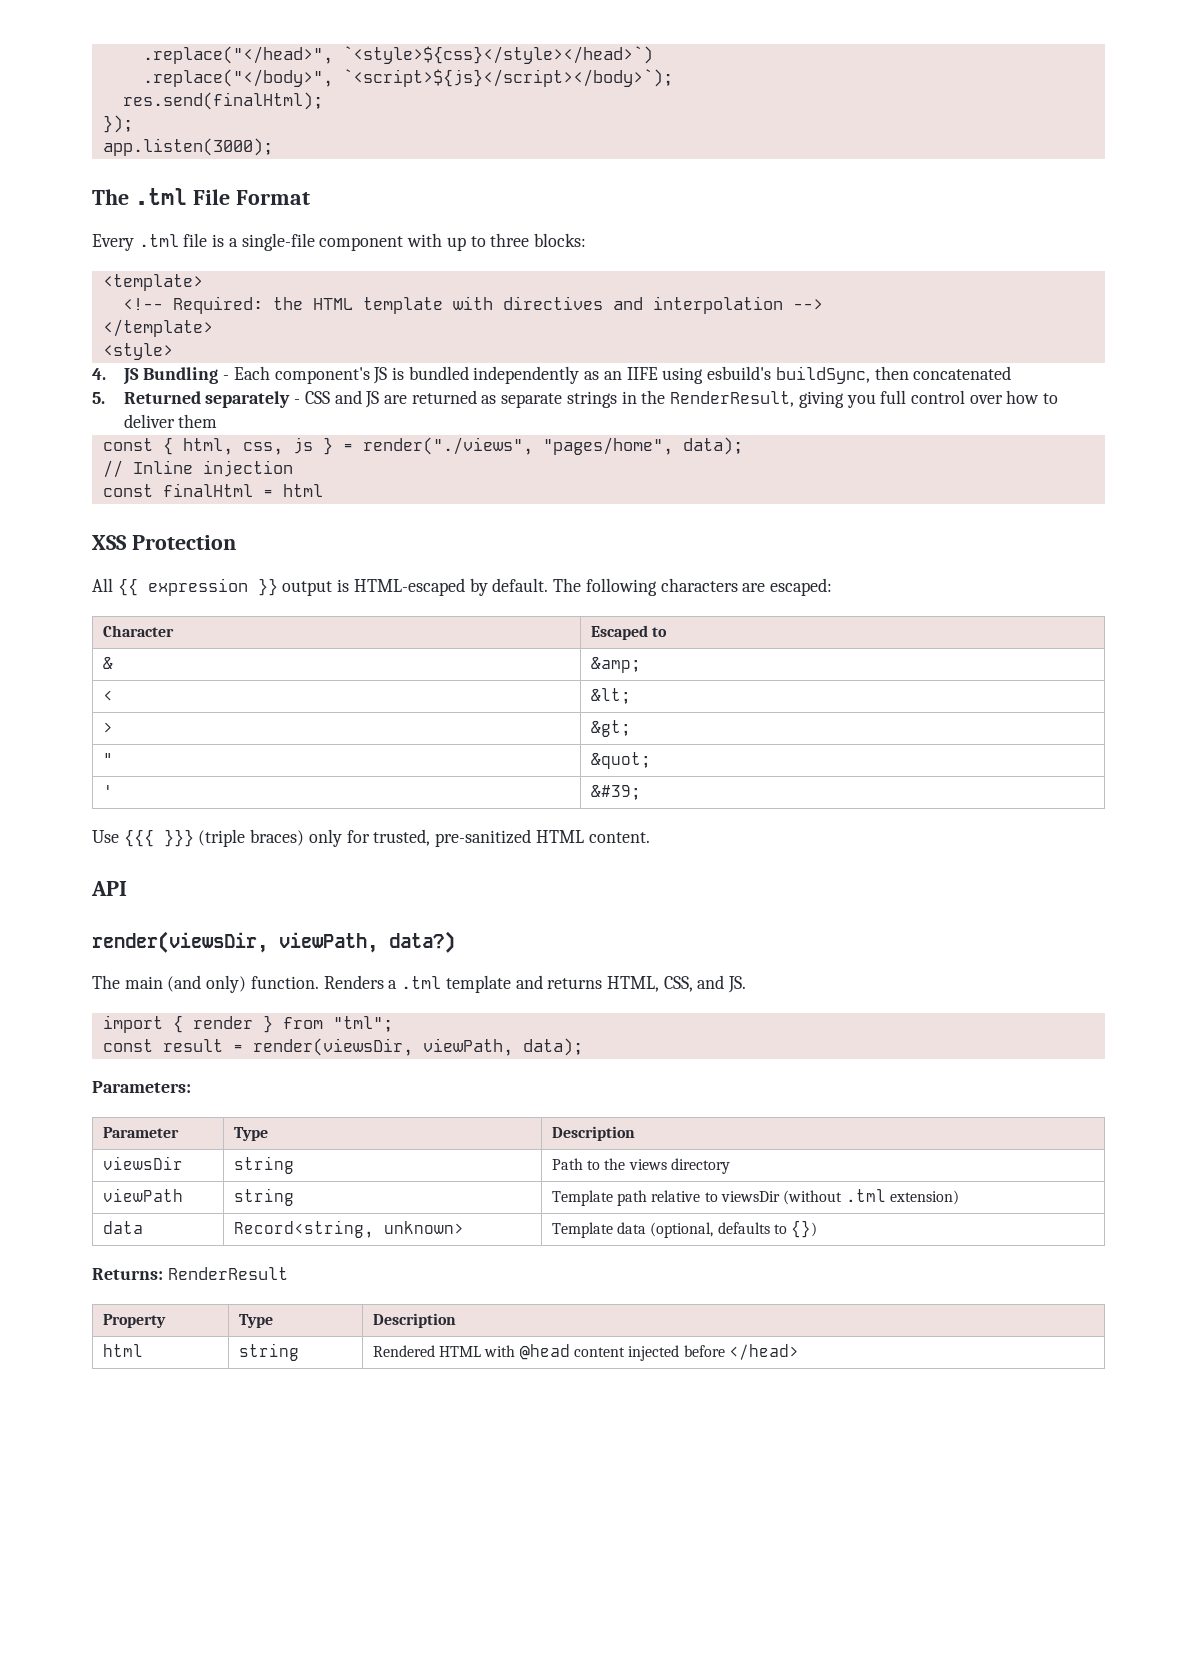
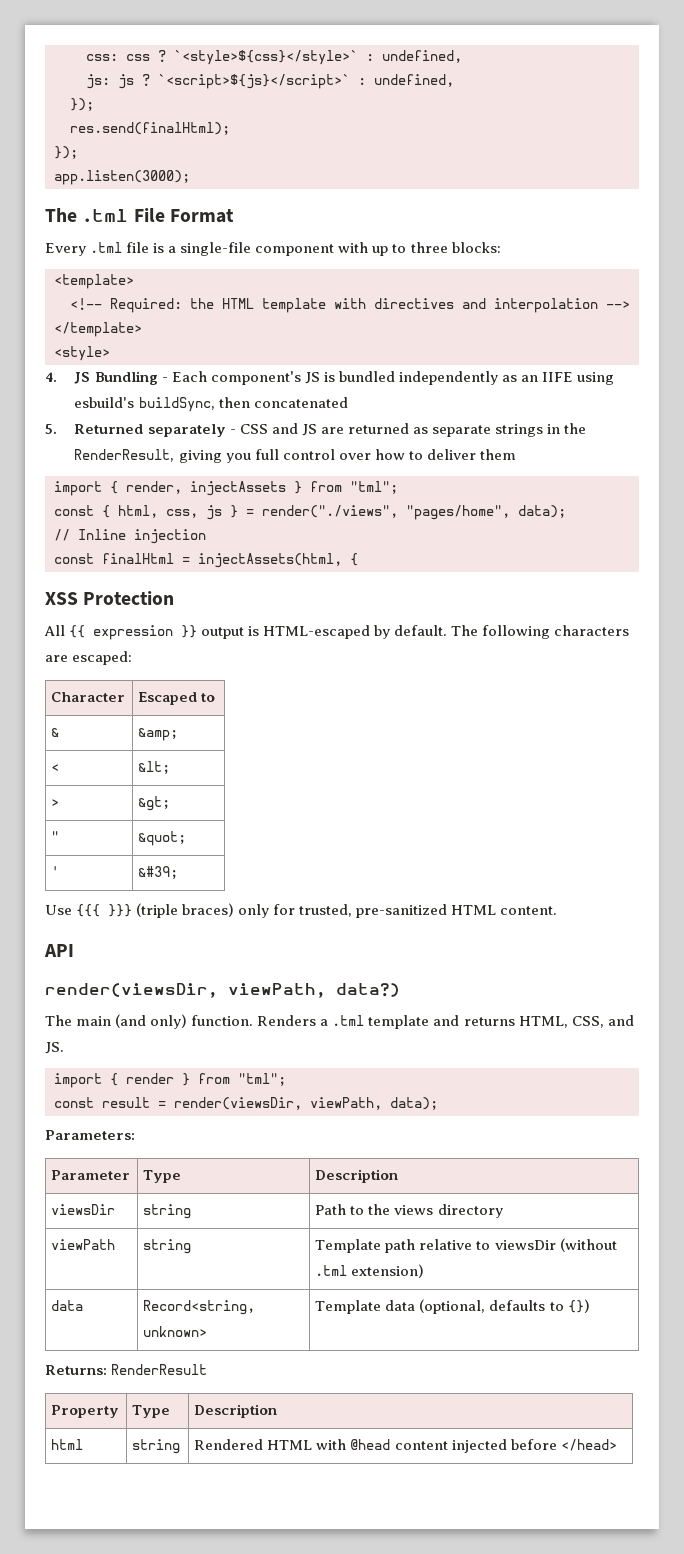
- .replace("</head>", `<style>${css}</style></head>`)
- .replace("</body>", `<script>${js}</script></body>`);
+ css: css ? `<style>${css}</style>` : undefined,
+ js: js ? `<script>${js}</script>` : undefined,
+ });
+ import { render, injectAssets } from "tml";
- const finalHtml = html
+ const finalHtml = injectAssets(html, {

